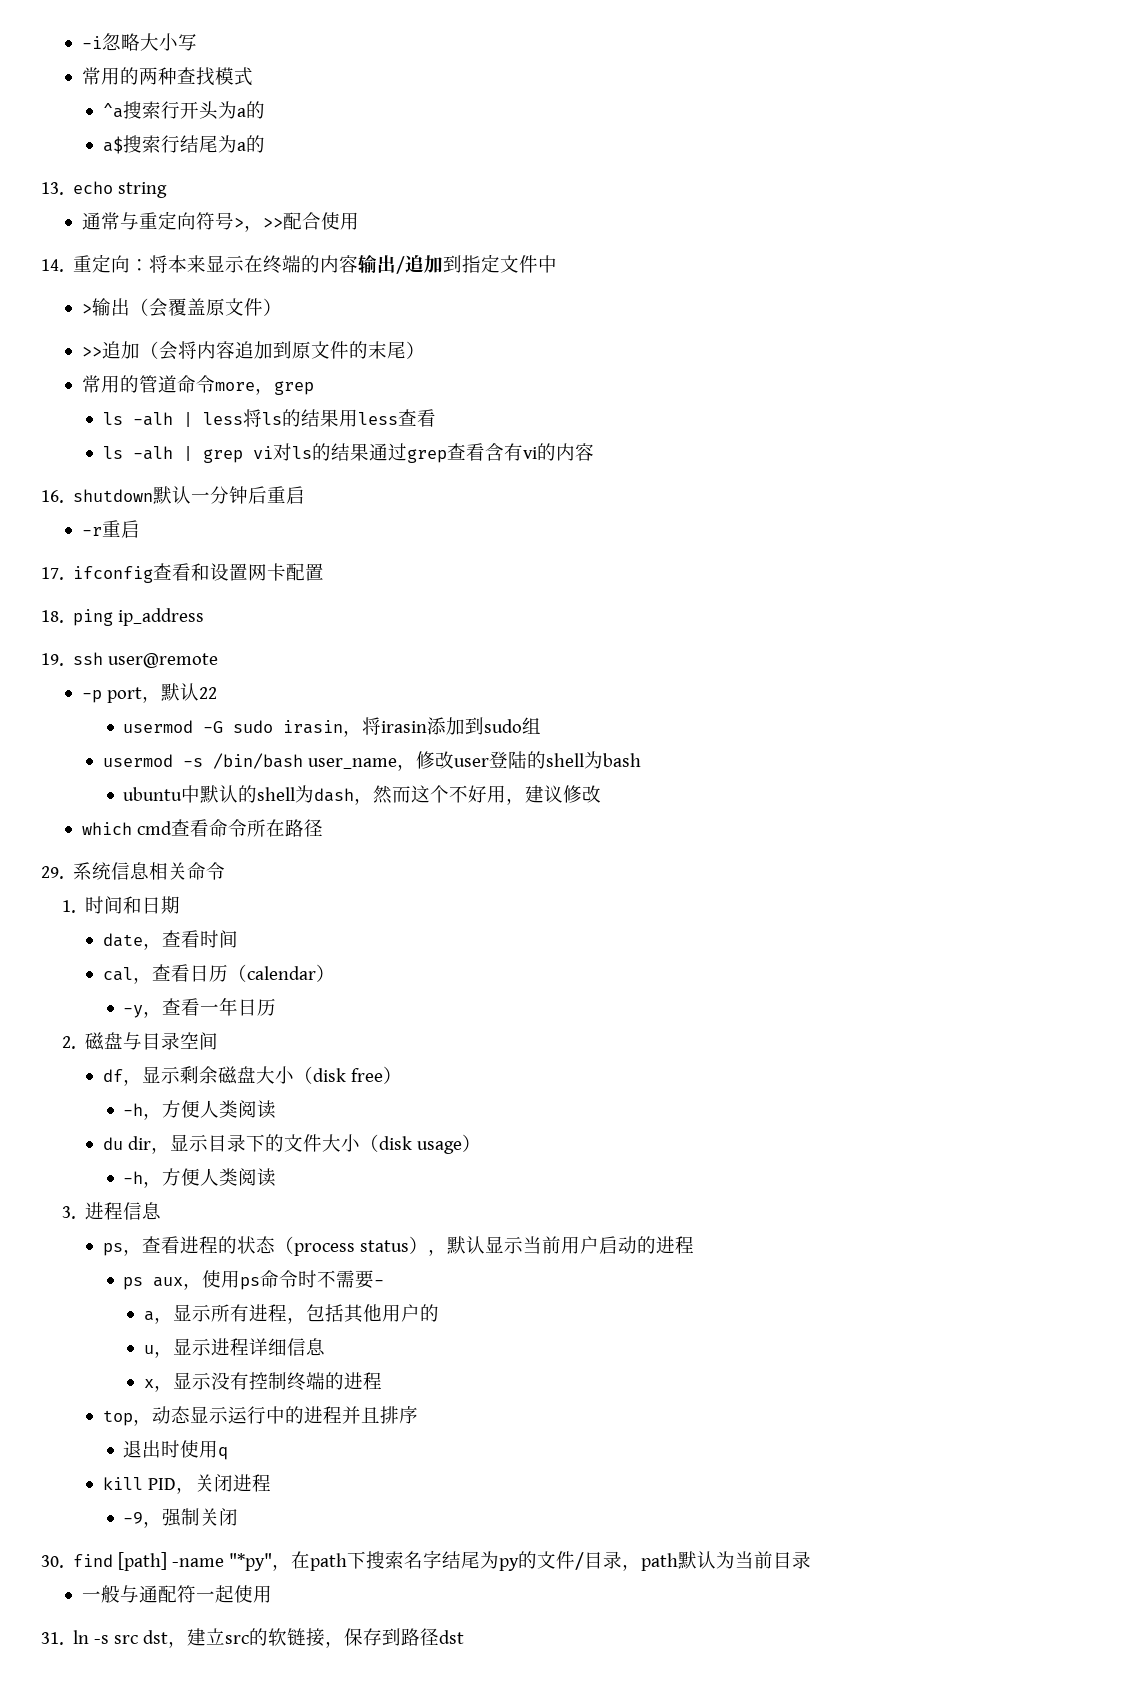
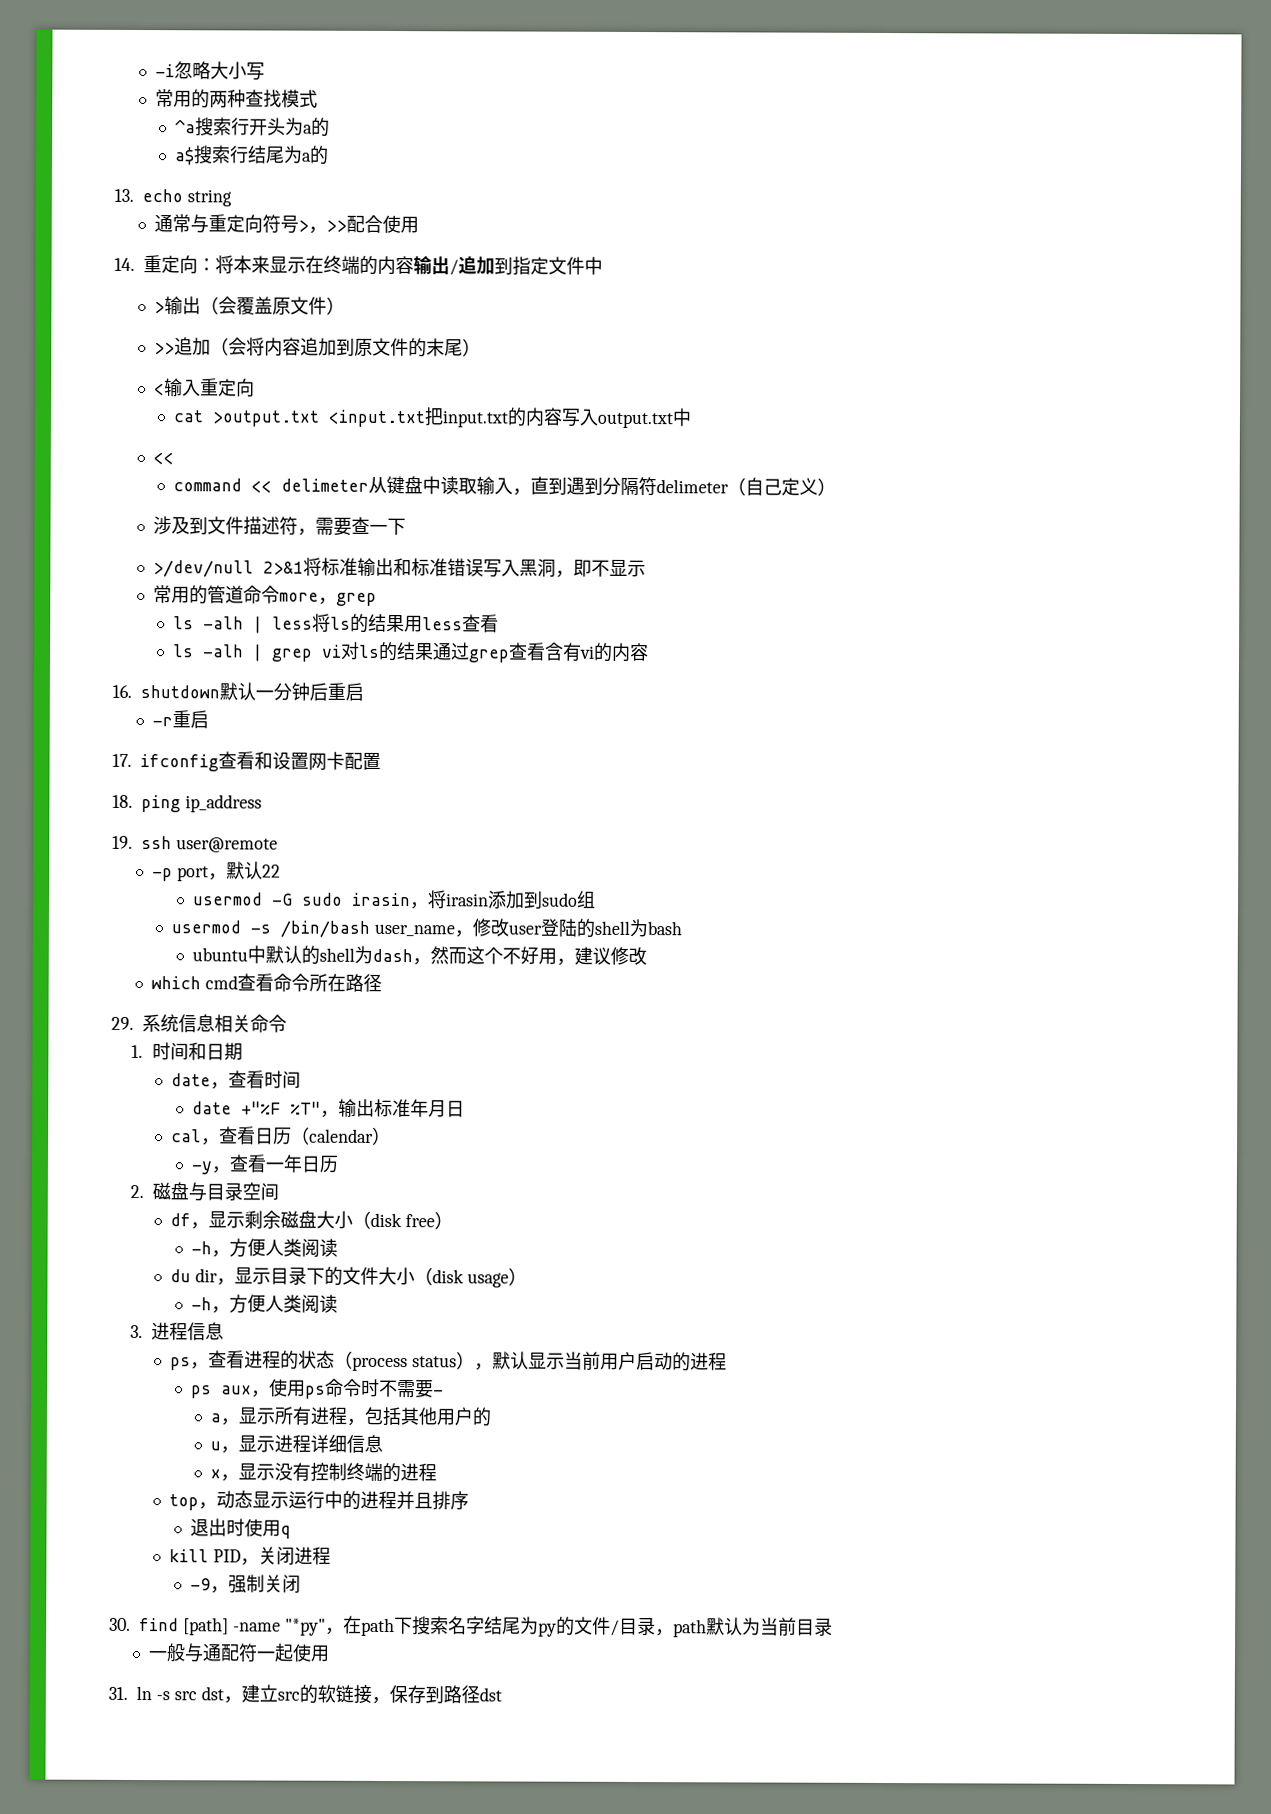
+ <输入重定向
+ cat >output.txt <input.txt把input.txt的内容写入output.txt中
+ <<
+ command << delimeter从键盘中读取输入，直到遇到分隔符delimeter（自己定义）
+ 涉及到文件描述符，需要查一下
+ >/dev/null 2>&1将标准输出和标准错误写入黑洞，即不显示
+ date +"%F %T"，输出标准年月日

